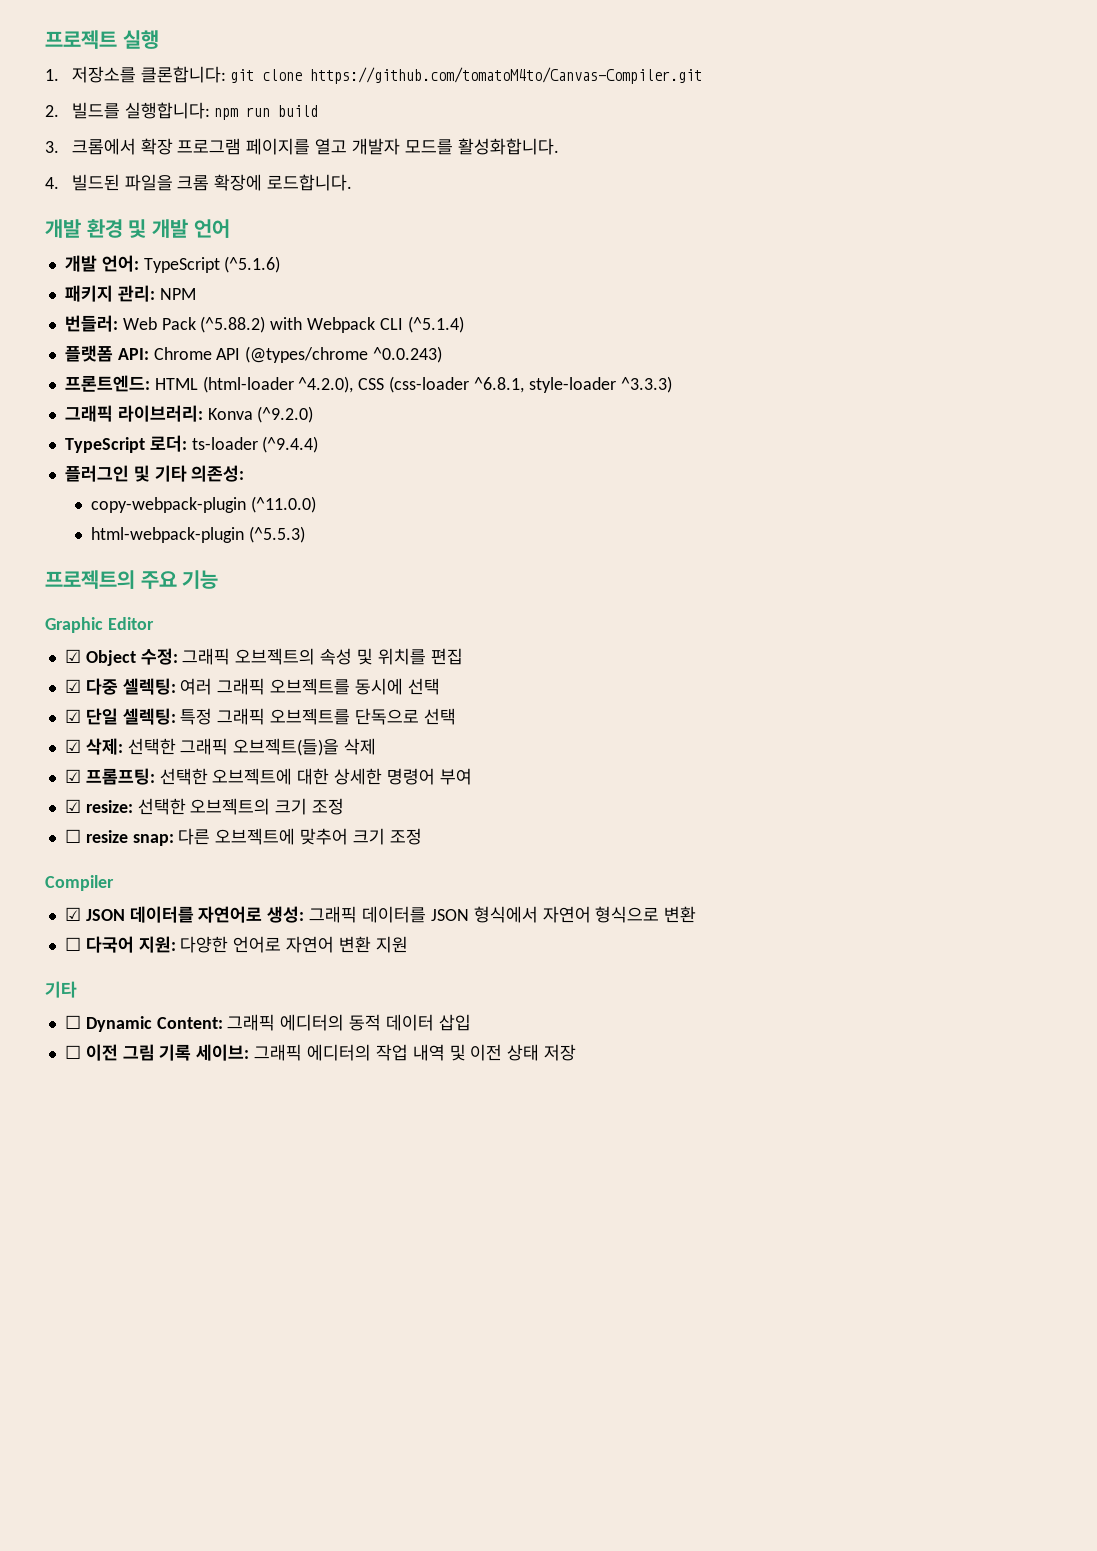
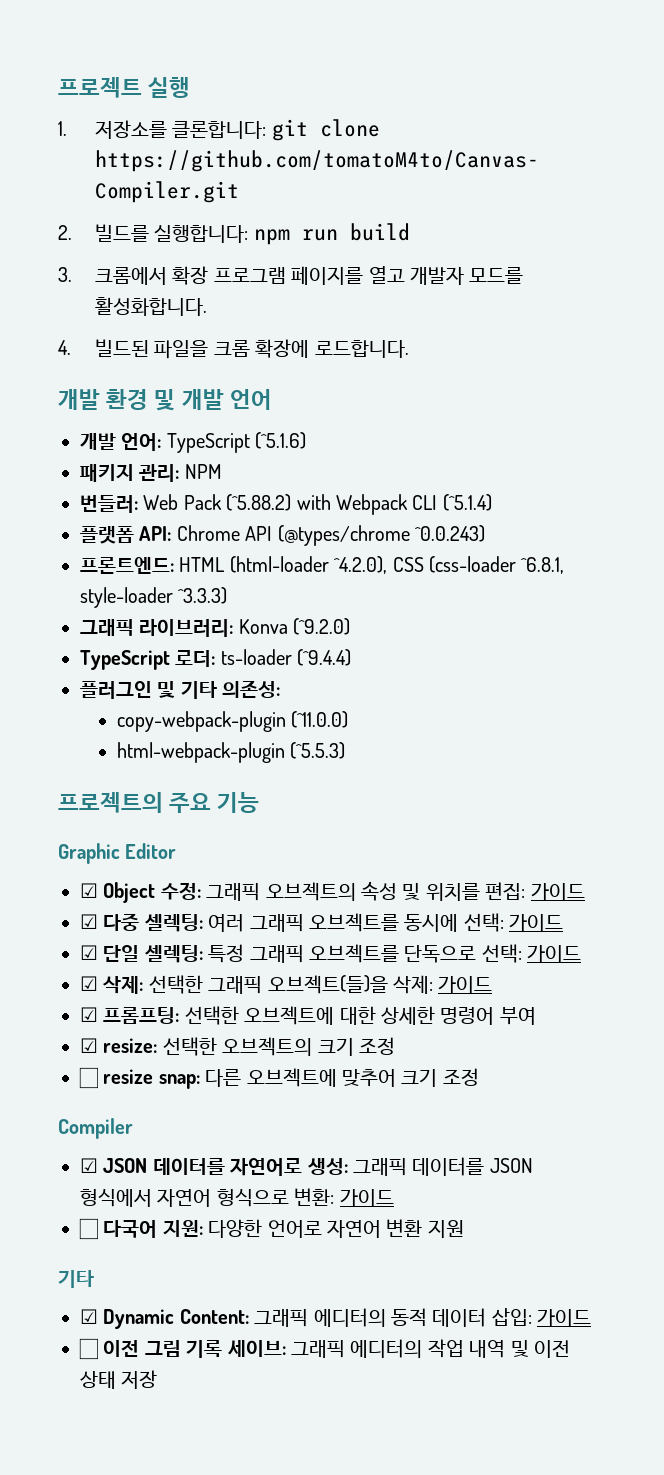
- ☑ Object 수정: 그래픽 오브젝트의 속성 및 위치를 편집
+ ☑ Object 수정: 그래픽 오브젝트의 속성 및 위치를 편집: 가이드
- ☑ 다중 셀렉팅: 여러 그래픽 오브젝트를 동시에 선택
+ ☑ 다중 셀렉팅: 여러 그래픽 오브젝트를 동시에 선택: 가이드
- ☑ 단일 셀렉팅: 특정 그래픽 오브젝트를 단독으로 선택
+ ☑ 단일 셀렉팅: 특정 그래픽 오브젝트를 단독으로 선택: 가이드
- ☑ 삭제: 선택한 그래픽 오브젝트(들)을 삭제
+ ☑ 삭제: 선택한 그래픽 오브젝트(들)을 삭제: 가이드
- ☑ JSON 데이터를 자연어로 생성: 그래픽 데이터를 JSON 형식에서 자연어 형식으로 변환
+ ☑ JSON 데이터를 자연어로 생성: 그래픽 데이터를 JSON 형식에서 자연어 형식으로 변환: 가이드
- ☐ Dynamic Content: 그래픽 에디터의 동적 데이터 삽입
+ ☑ Dynamic Content: 그래픽 에디터의 동적 데이터 삽입: 가이드

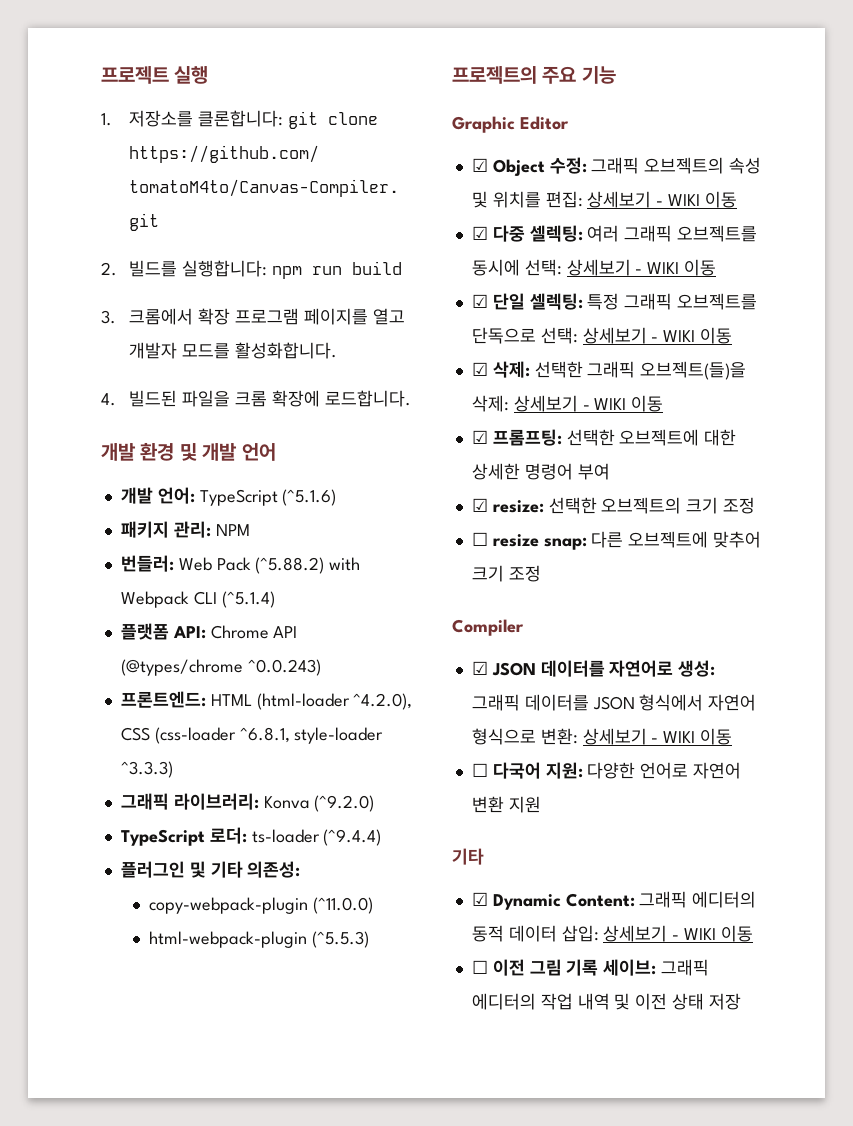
- ☑ Object 수정: 그래픽 오브젝트의 속성 및 위치를 편집: 가이드
+ ☑ Object 수정: 그래픽 오브젝트의 속성 및 위치를 편집: 상세보기 - WIKI 이동
- ☑ 다중 셀렉팅: 여러 그래픽 오브젝트를 동시에 선택: 가이드
+ ☑ 다중 셀렉팅: 여러 그래픽 오브젝트를 동시에 선택: 상세보기 - WIKI 이동
- ☑ 단일 셀렉팅: 특정 그래픽 오브젝트를 단독으로 선택: 가이드
+ ☑ 단일 셀렉팅: 특정 그래픽 오브젝트를 단독으로 선택: 상세보기 - WIKI 이동
- ☑ 삭제: 선택한 그래픽 오브젝트(들)을 삭제: 가이드
+ ☑ 삭제: 선택한 그래픽 오브젝트(들)을 삭제: 상세보기 - WIKI 이동
- ☑ JSON 데이터를 자연어로 생성: 그래픽 데이터를 JSON 형식에서 자연어 형식으로 변환: 가이드
+ ☑ JSON 데이터를 자연어로 생성: 그래픽 데이터를 JSON 형식에서 자연어 형식으로 변환: 상세보기 - WIKI 이동
- ☑ Dynamic Content: 그래픽 에디터의 동적 데이터 삽입: 가이드
+ ☑ Dynamic Content: 그래픽 에디터의 동적 데이터 삽입: 상세보기 - WIKI 이동

